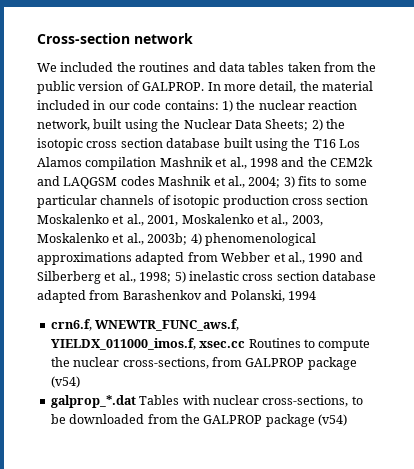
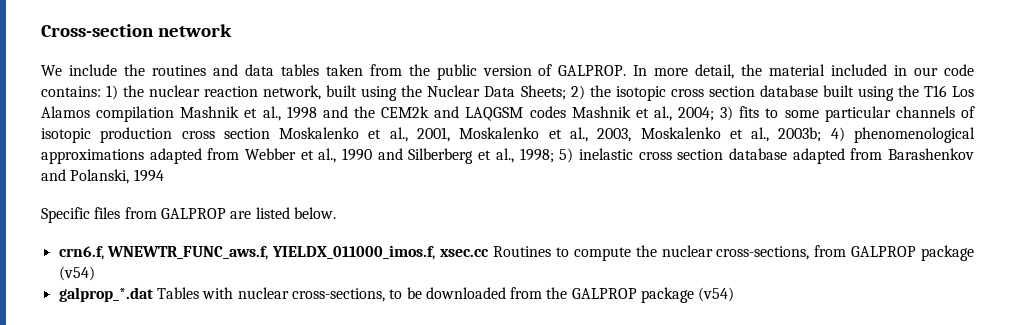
- We included the routines and data tables taken from the public version of GALPROP.
+ We include the routines and data tables taken from the public version of GALPROP.
+ Specific files from GALPROP are listed below.

